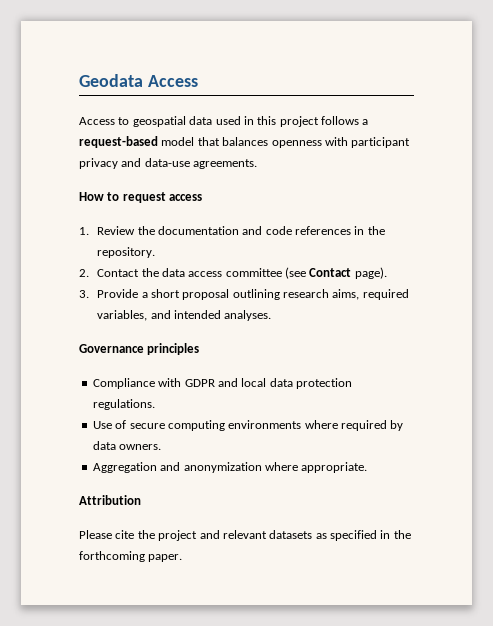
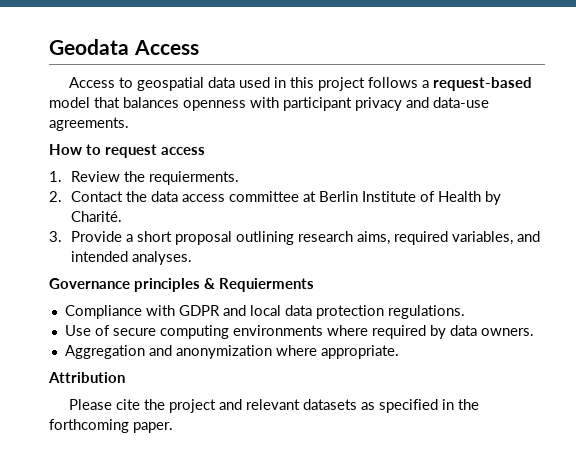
- 1. Review the documentation and code references in the repository.
+ 1. Review the requierments.
- 2. Contact the data access committee (see Contact page).
+ 2. Contact the data access committee at Berlin Institute of Health by Charité.
- Governance principles
+ Governance principles & Requierments

